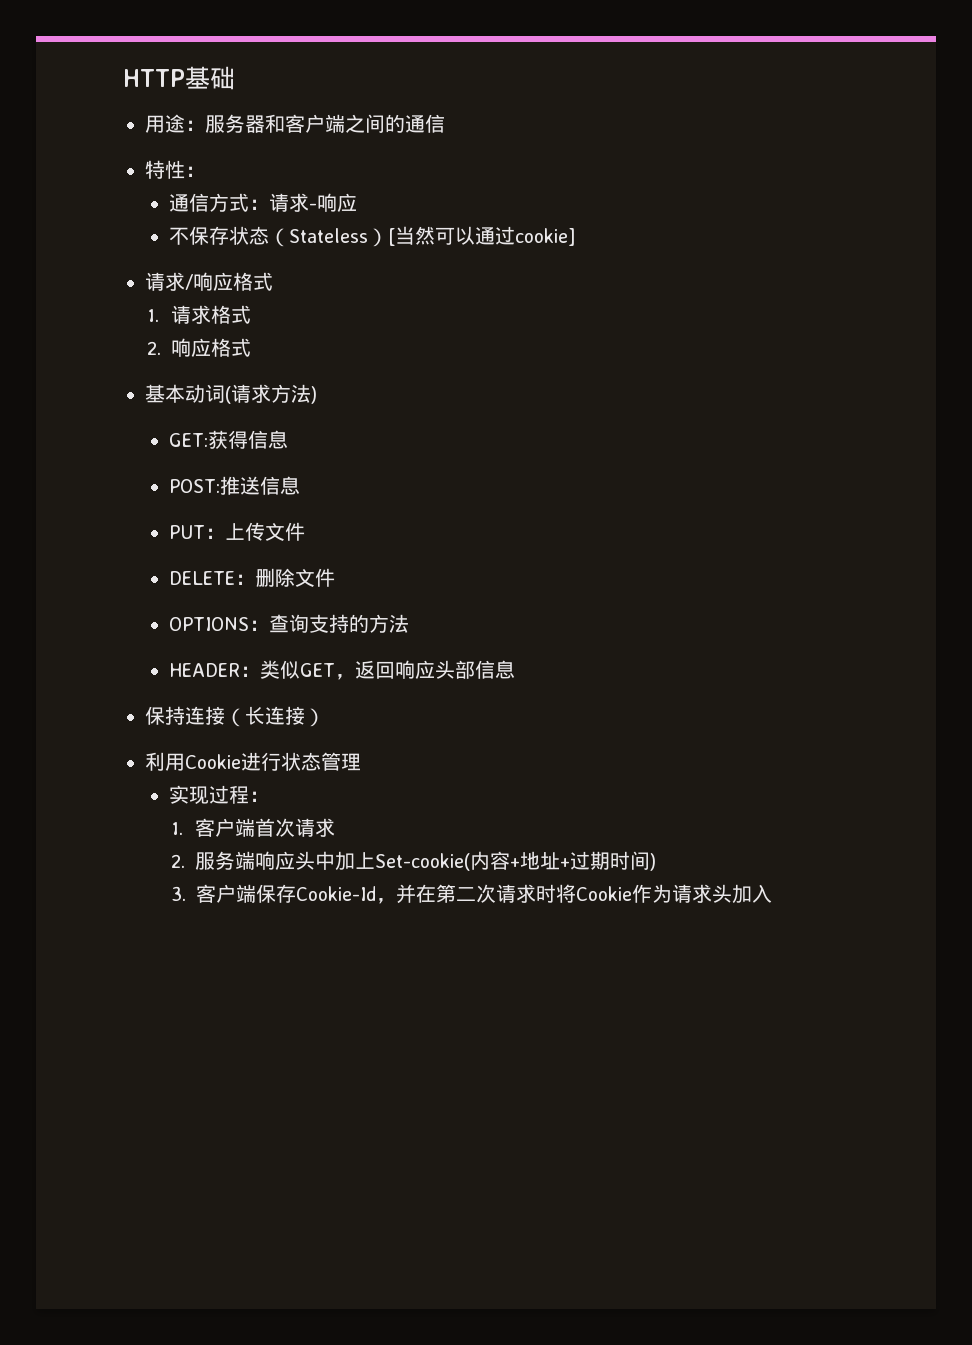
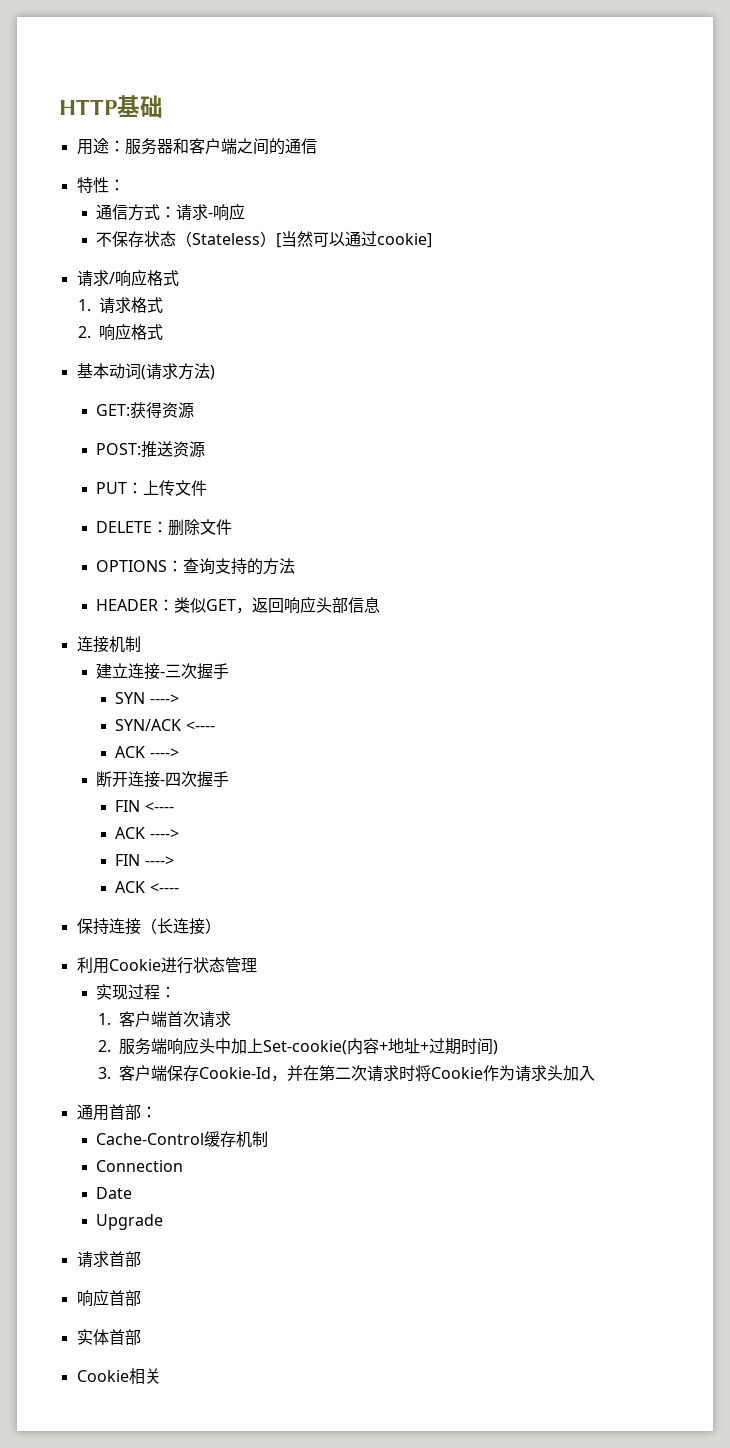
- GET:获得信息
+ GET:获得资源
- POST:推送信息
+ POST:推送资源
+ 连接机制
+ 建立连接-三次握手
+ SYN ---->
+ SYN/ACK <----
+ ACK ---->
+ 断开连接-四次握手
+ FIN <----
+ ACK ---->
+ FIN ---->
+ ACK <----
+ 通用首部：
+ Cache-Control缓存机制
+ Connection
+ Date
+ Upgrade
+ 请求首部
+ 响应首部
+ 实体首部
+ Cookie相关

